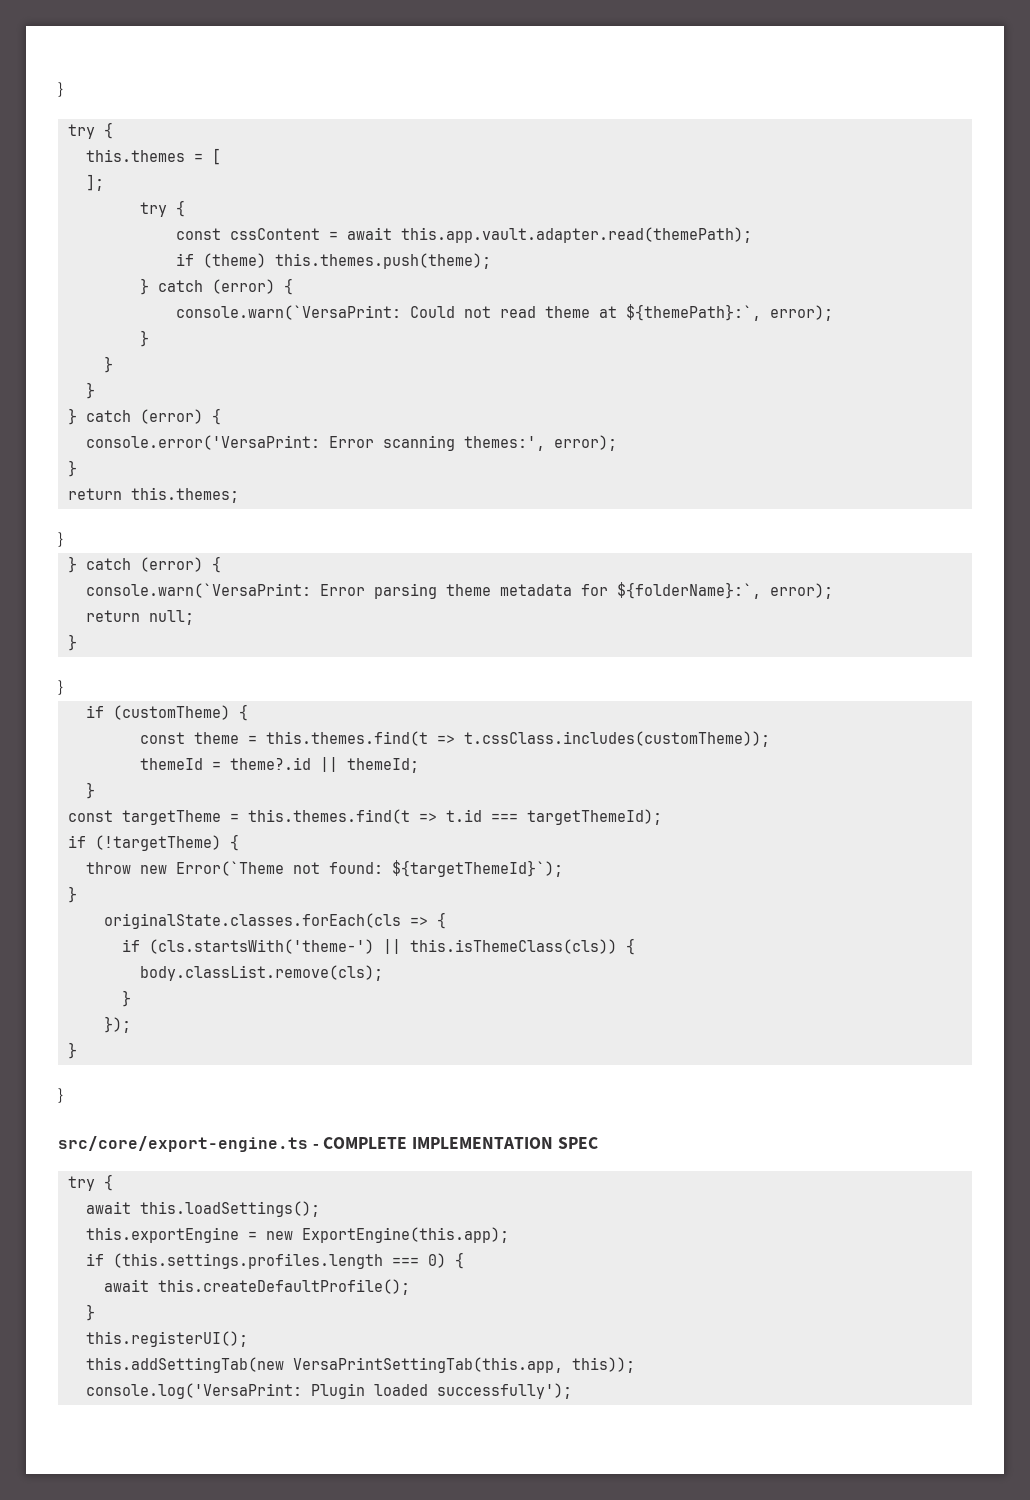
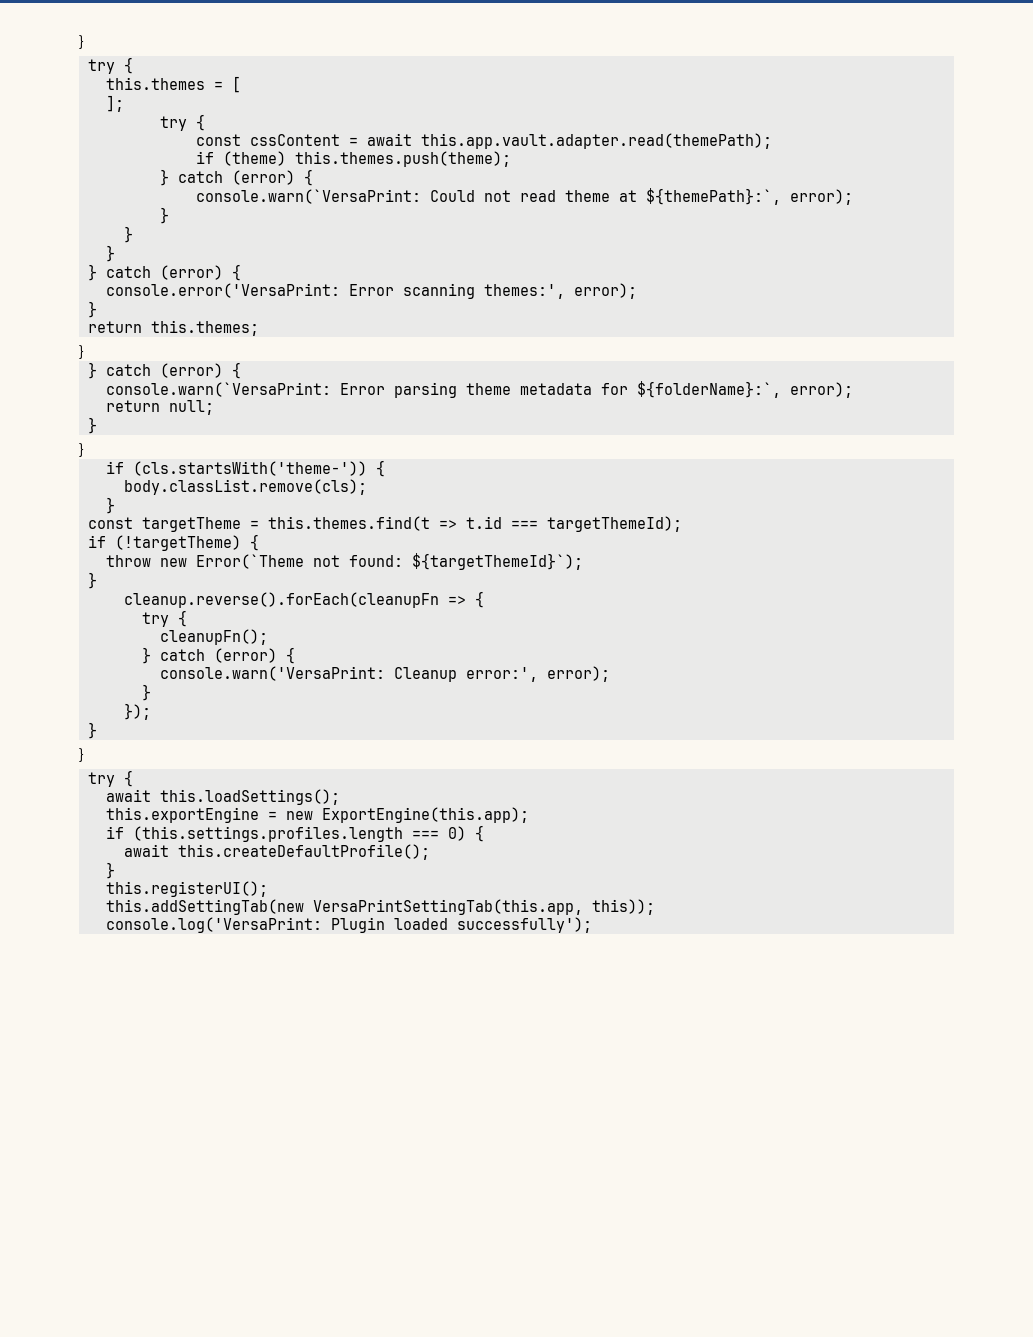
- if (customTheme) {
- const theme = this.themes.find(t => t.cssClass.includes(customTheme));
- themeId = theme?.id || themeId;
+ if (cls.startsWith('theme-')) {
+ body.classList.remove(cls);
- originalState.classes.forEach(cls => {
- if (cls.startsWith('theme-') || this.isThemeClass(cls)) {
- body.classList.remove(cls);
+ cleanup.reverse().forEach(cleanupFn => {
+ try {
+ cleanupFn();
+ } catch (error) {
+ console.warn('VersaPrint: Cleanup error:', error);
- src/core/export-engine.ts - COMPLETE IMPLEMENTATION SPEC

